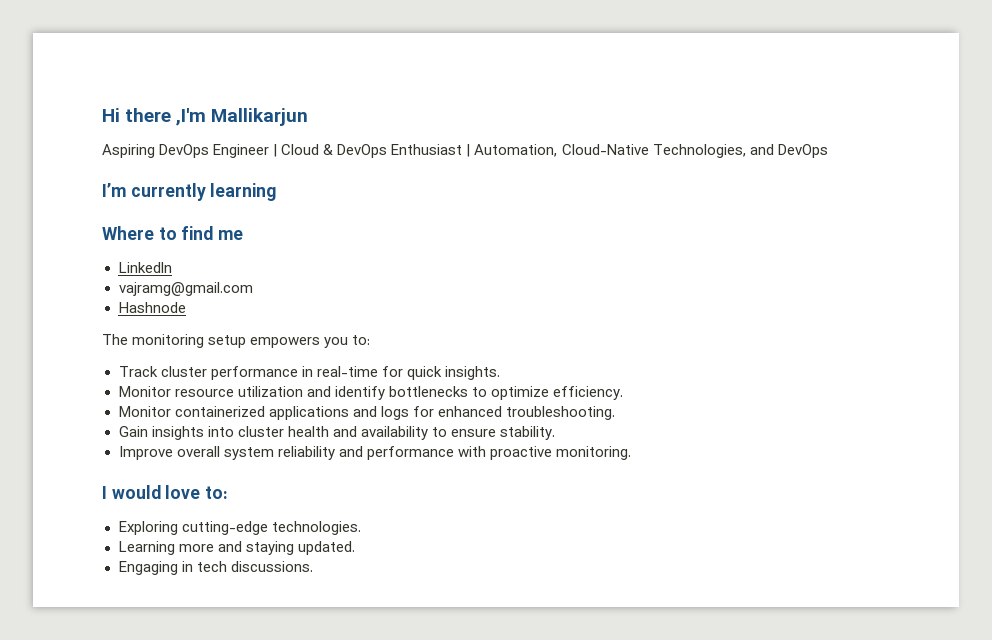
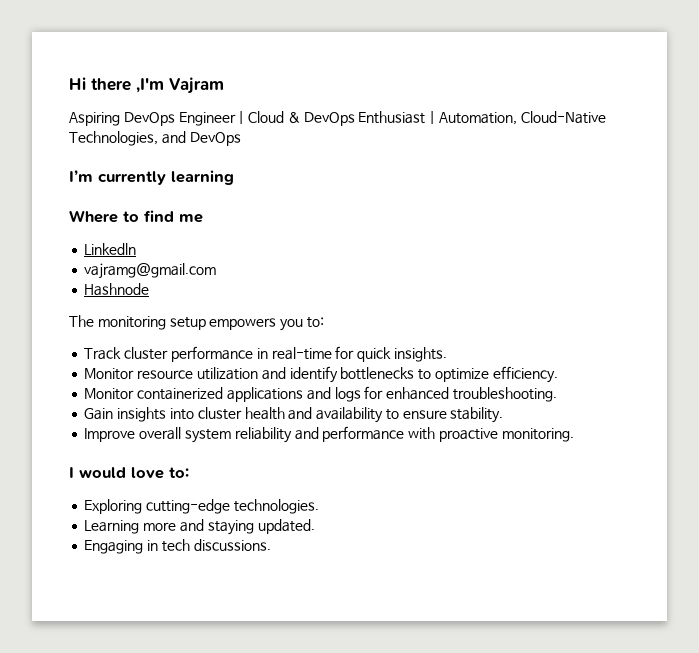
- Hi there ,I'm Mallikarjun
+ Hi there ,I'm Vajram

